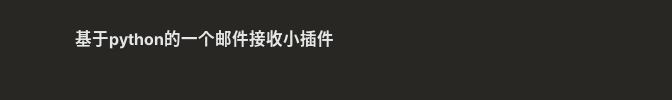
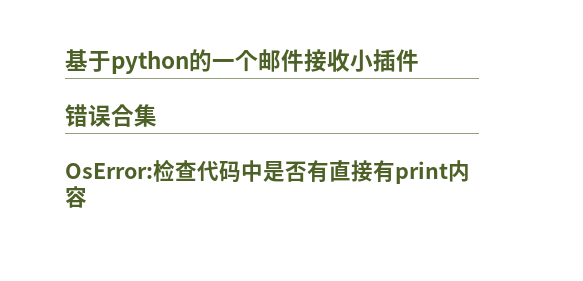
+ 错误合集
+ OsError:检查代码中是否有直接有print内容

